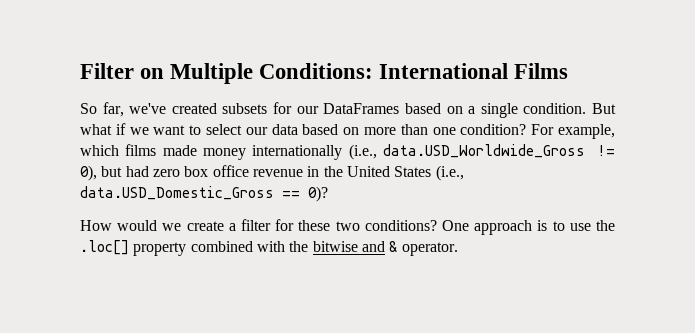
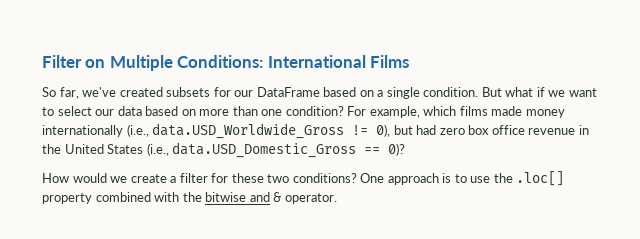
- So far, we've created subsets for our DataFrames based on a single condition.
+ So far, we've created subsets for our DataFrame based on a single condition.

